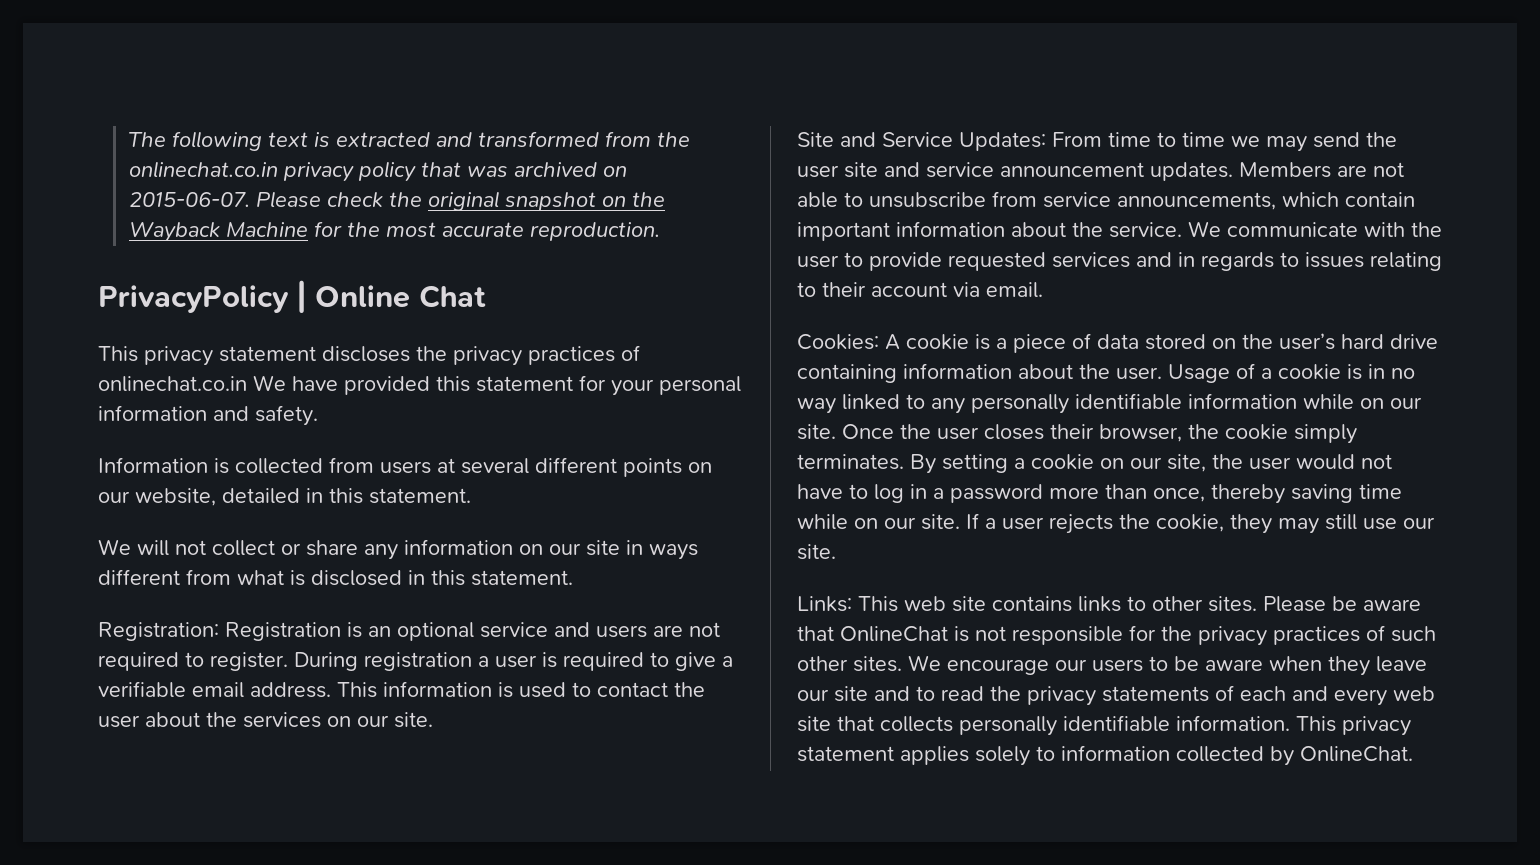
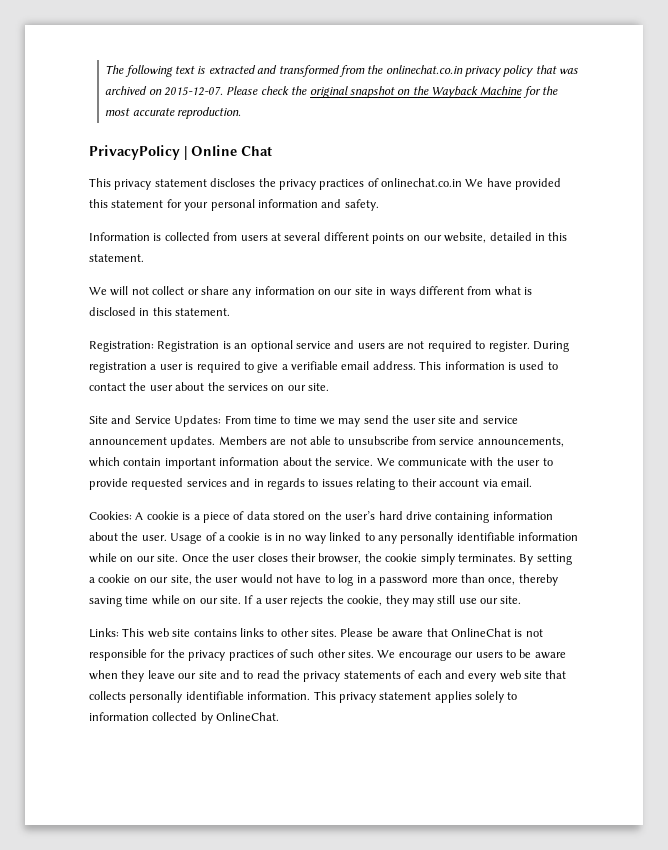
- The following text is extracted and transformed from the onlinechat.co.in privacy policy that was archived on 2015-06-07.
+ The following text is extracted and transformed from the onlinechat.co.in privacy policy that was archived on 2015-12-07.

